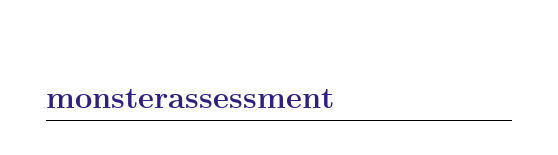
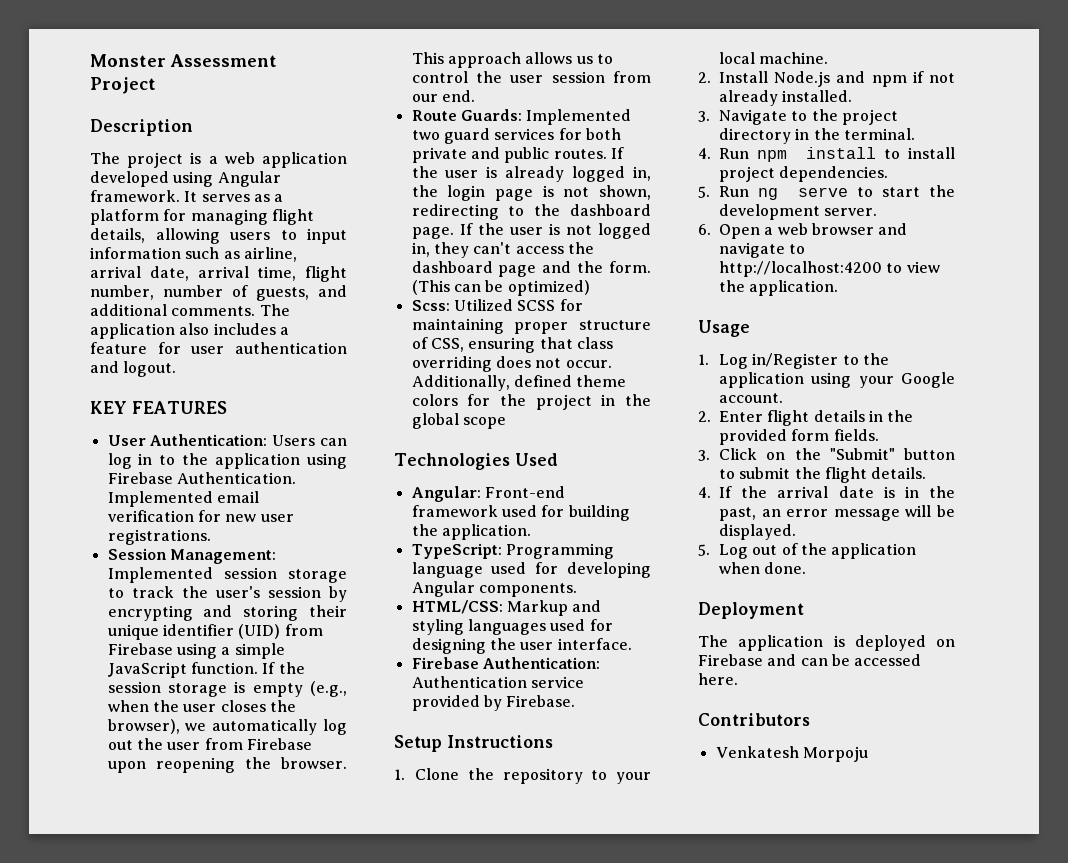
- monsterassessment
+ Monster Assessment Project
+ Description
+ The project is a web application developed using Angular framework. It serves as a platform for managing flight details, allowing users to input information such as airline, arrival date, arrival time, flight number, number of guests, and additional comments. The application also includes a feature for user authentication and logout.
+ KEY FEATURES
+ User Authentication: Users can log in to the application using Firebase Authentication. Implemented email verification for new user registrations.
+ Session Management: Implemented session storage to track the user's session by encrypting and storing their unique identifier (UID) from Firebase using a simple JavaScript function. If the session storage is empty (e.g., when the user closes the browser), we automatically log out the user from Firebase upon reopening the browser. This approach allows us to control the user session from our end.
+ Route Guards: Implemented two guard services for both private and public routes. If the user is already logged in, the login page is not shown, redirecting to the dashboard page. If the user is not logged in, they can't access the dashboard page and the form. (This can be optimized)
+ Scss: Utilized SCSS for maintaining proper structure of CSS, ensuring that class overriding does not occur. Additionally, defined theme colors for the project in the global scope
+ Technologies Used
+ Angular: Front-end framework used for building the application.
+ TypeScript: Programming language used for developing Angular components.
+ HTML/CSS: Markup and styling languages used for designing the user interface.
+ Firebase Authentication: Authentication service provided by Firebase.
+ Setup Instructions
+ 1. Clone the repository to your local machine.
+ 2. Install Node.js and npm if not already installed.
+ 3. Navigate to the project directory in the terminal.
+ 4. Run npm install to install project dependencies.
+ 5. Run ng serve to start the development server.
+ 6. Open a web browser and navigate to http://localhost:4200 to view the application.
+ Usage
+ 1. Log in/Register to the application using your Google account.
+ 2. Enter flight details in the provided form fields.
+ 3. Click on the "Submit" button to submit the flight details.
+ 4. If the arrival date is in the past, an error message will be displayed.
+ 5. Log out of the application when done.
+ Deployment
+ The application is deployed on Firebase and can be accessed here.
+ Contributors
+ Venkatesh Morpoju

